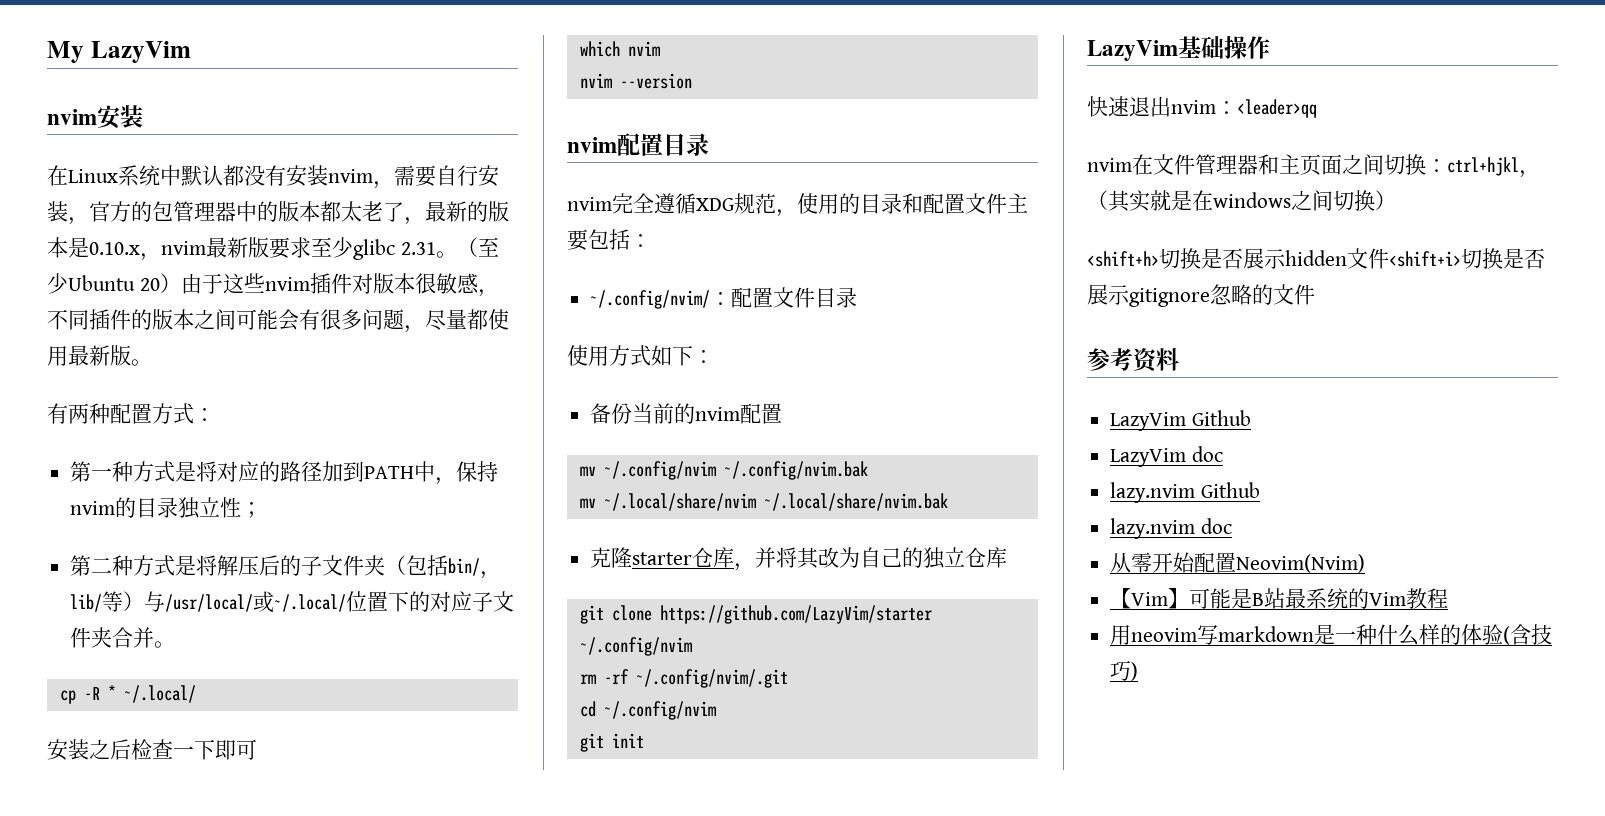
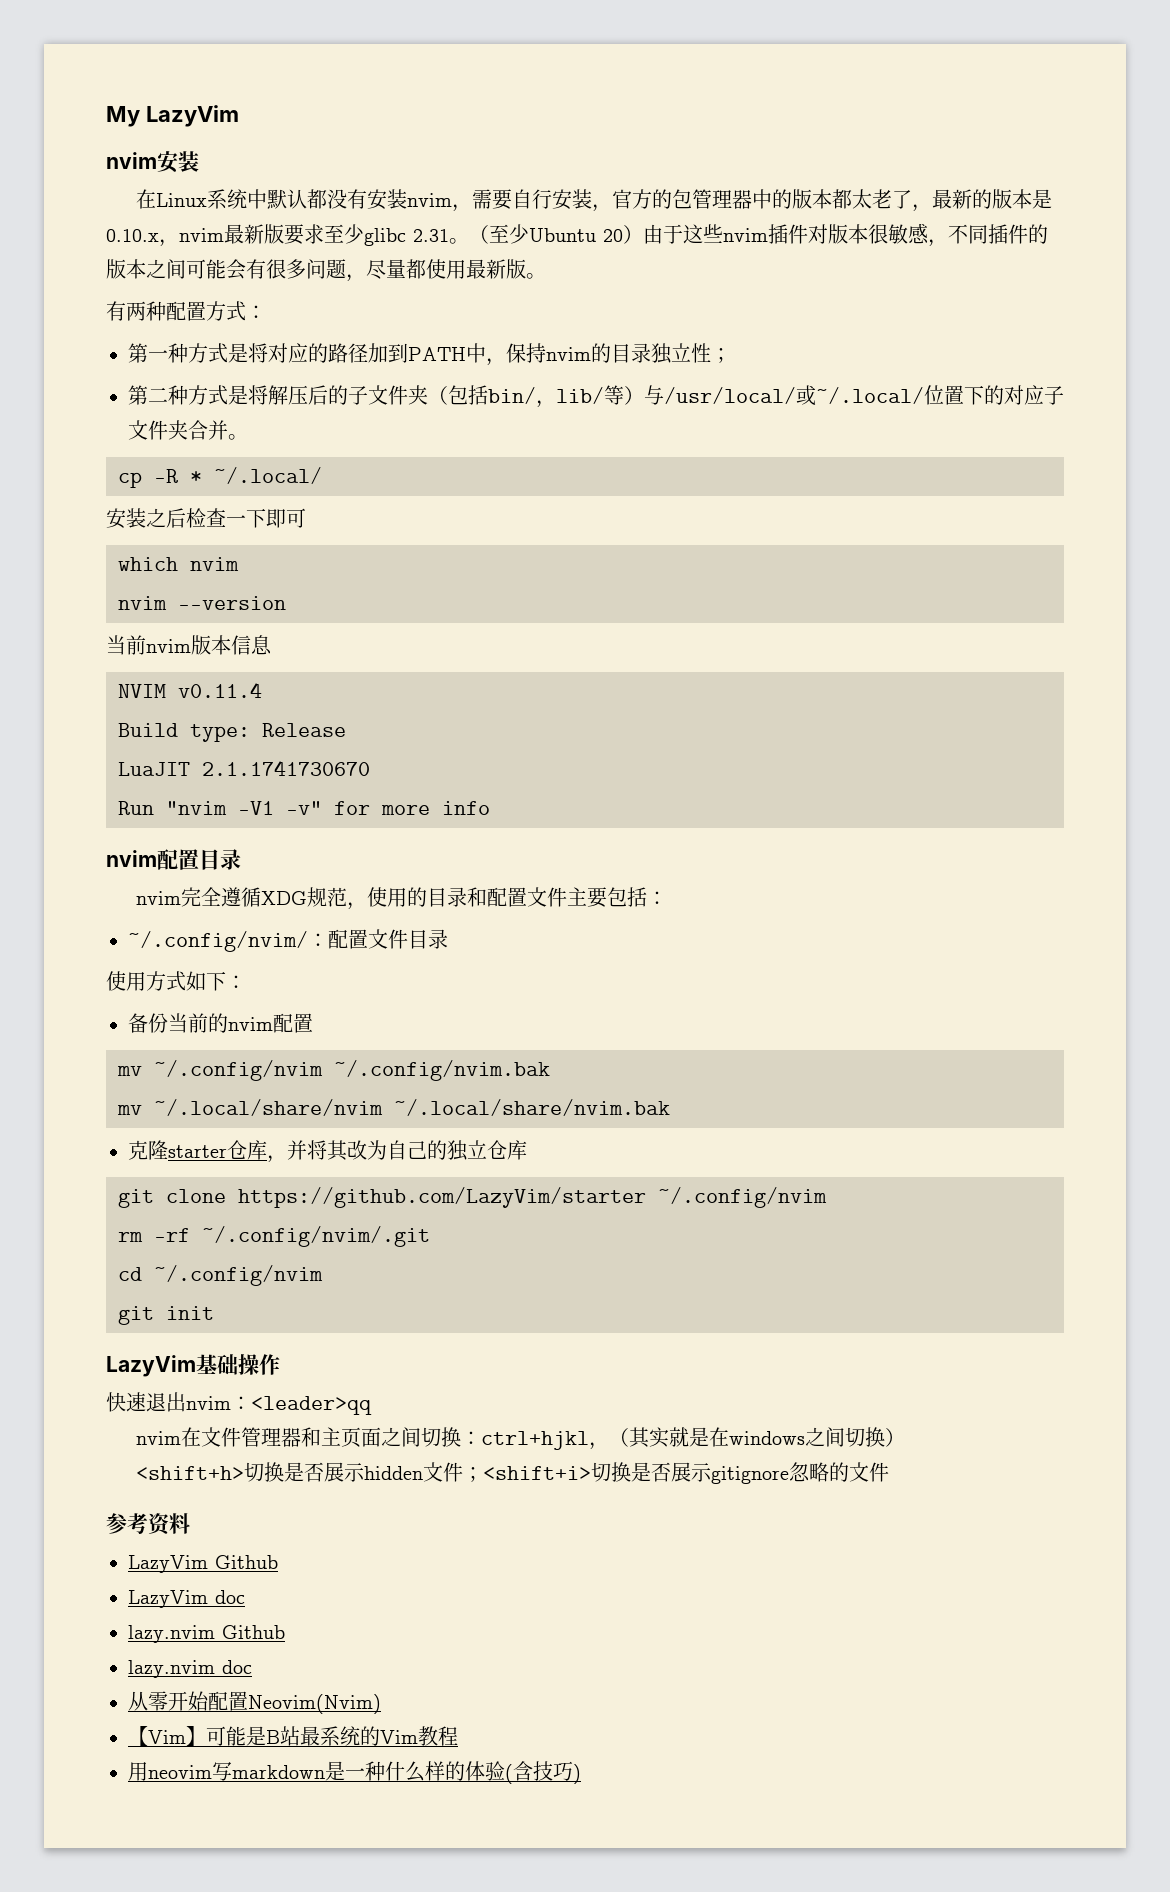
+ 当前nvim版本信息
+ NVIM v0.11.4
+ Build type: Release
+ LuaJIT 2.1.1741730670
+ Run "nvim -V1 -v" for more info
- <shift+h>切换是否展示hidden文件<shift+i>切换是否展示gitignore忽略的文件
+ <shift+h>切换是否展示hidden文件；<shift+i>切换是否展示gitignore忽略的文件

